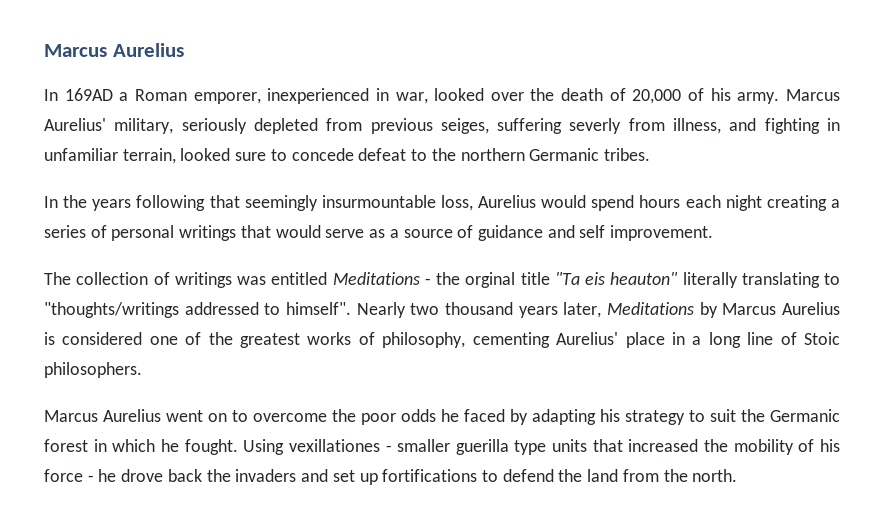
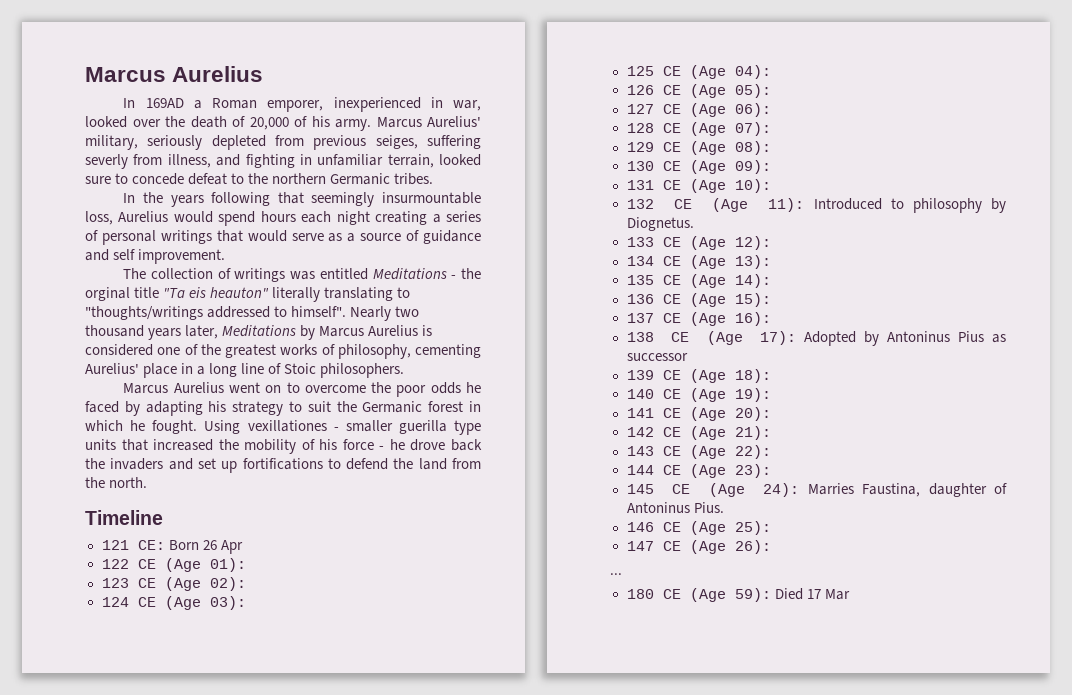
+ Timeline
+ 121 CE: Born 26 Apr
+ 122 CE (Age 01):
+ 123 CE (Age 02):
+ 124 CE (Age 03):
+ 125 CE (Age 04):
+ 126 CE (Age 05):
+ 127 CE (Age 06):
+ 128 CE (Age 07):
+ 129 CE (Age 08):
+ 130 CE (Age 09):
+ 131 CE (Age 10):
+ 132 CE (Age 11): Introduced to philosophy by Diognetus.
+ 133 CE (Age 12):
+ 134 CE (Age 13):
+ 135 CE (Age 14):
+ 136 CE (Age 15):
+ 137 CE (Age 16):
+ 138 CE (Age 17): Adopted by Antoninus Pius as successor
+ 139 CE (Age 18):
+ 140 CE (Age 19):
+ 141 CE (Age 20):
+ 142 CE (Age 21):
+ 143 CE (Age 22):
+ 144 CE (Age 23):
+ 145 CE (Age 24): Marries Faustina, daughter of Antoninus Pius.
+ 146 CE (Age 25):
+ 147 CE (Age 26):
+ ...
+ 180 CE (Age 59): Died 17 Mar

